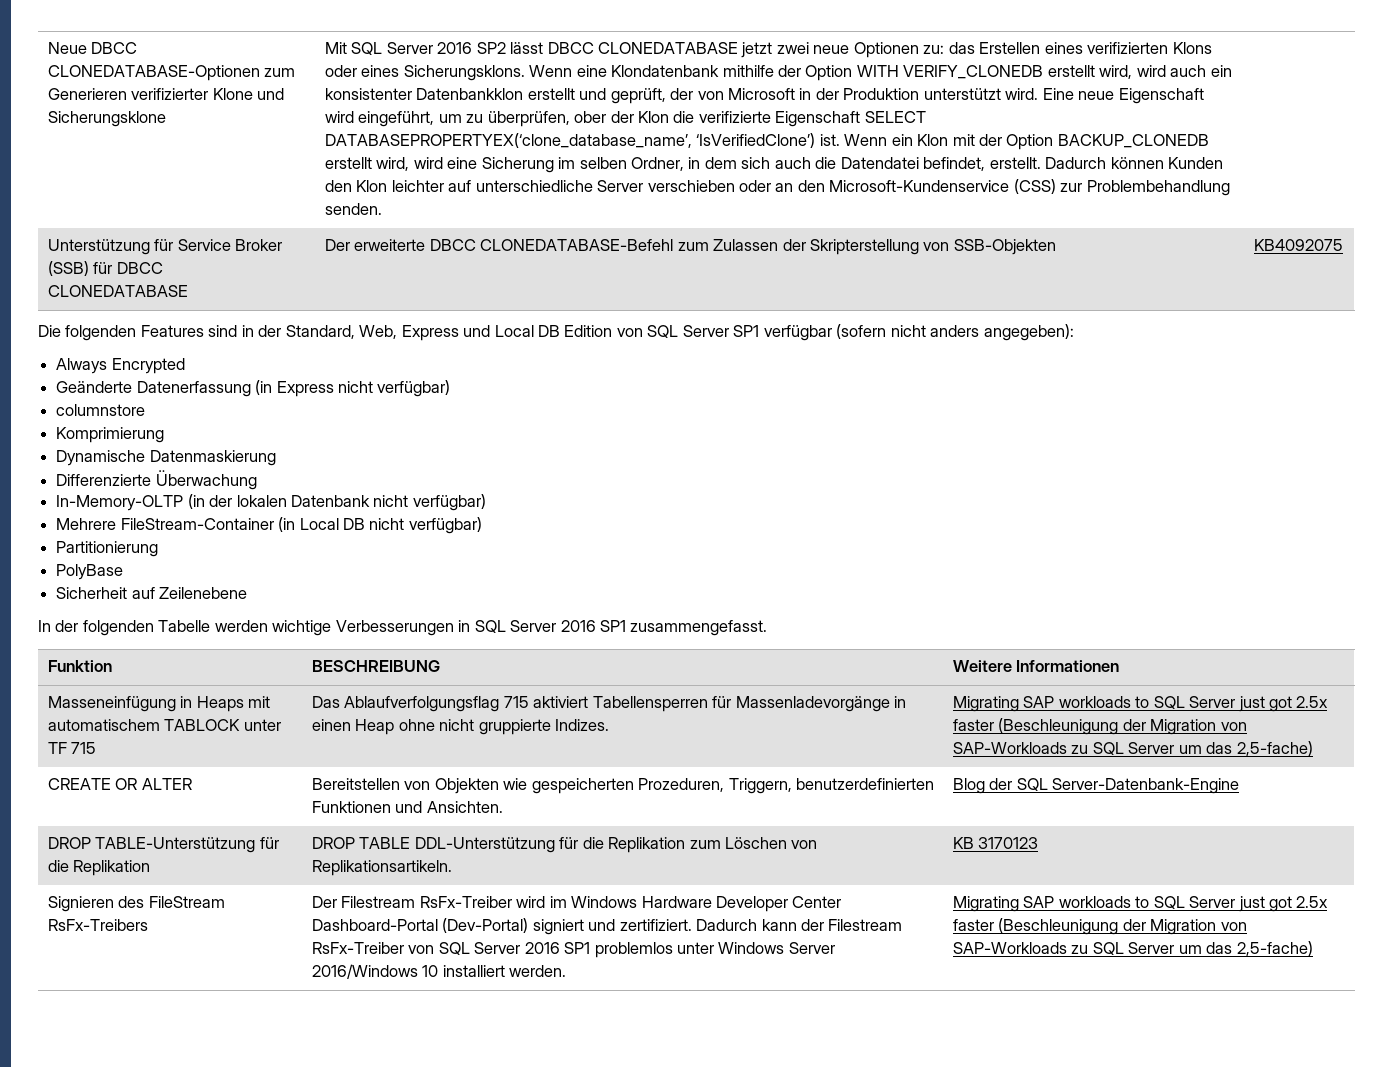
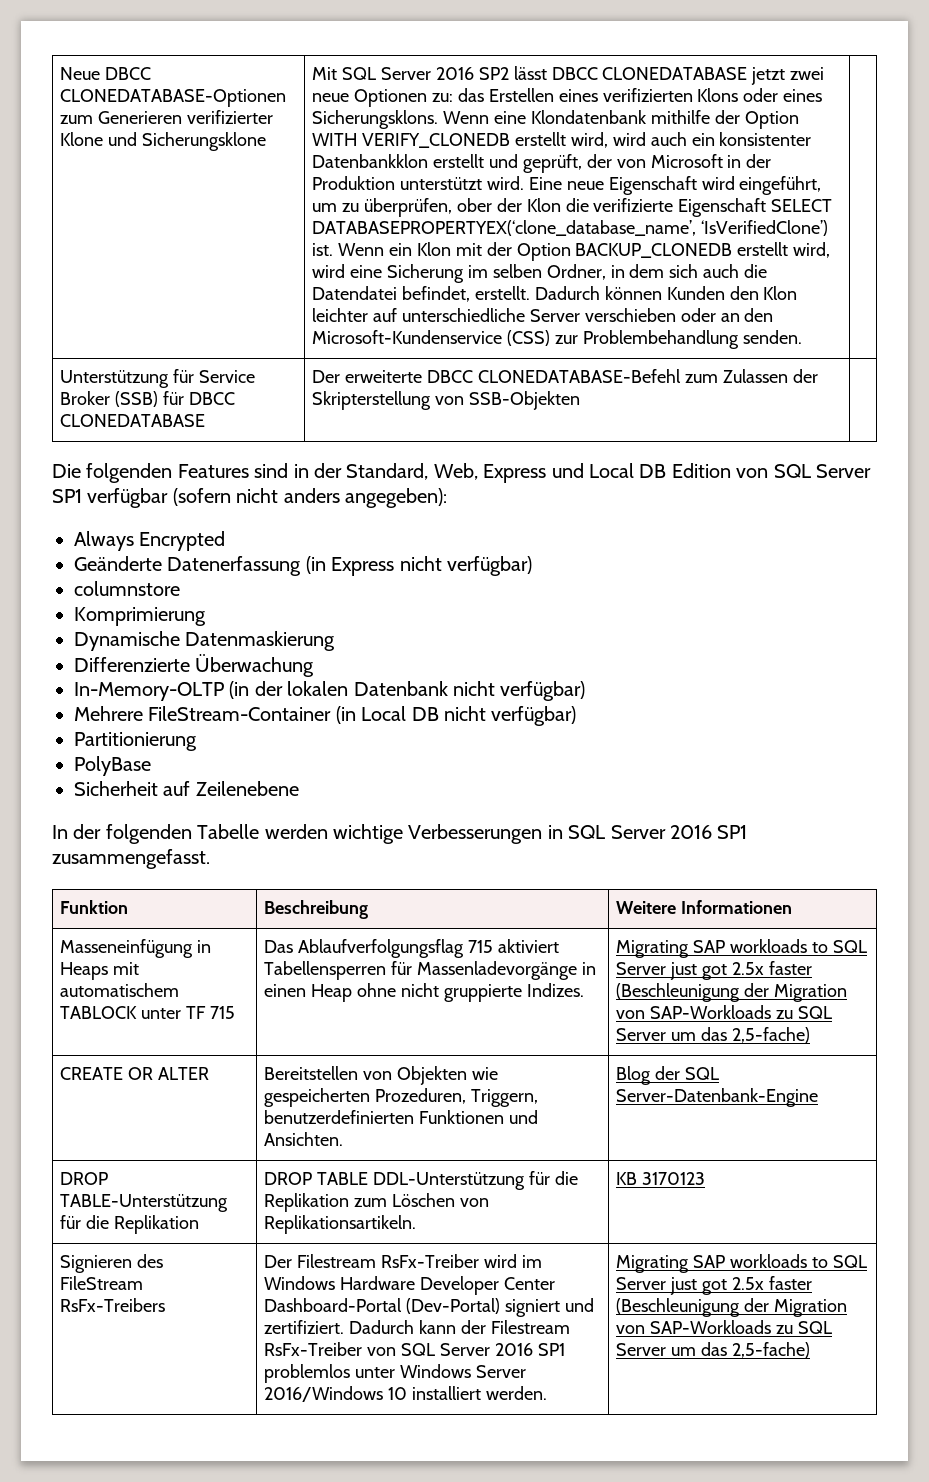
- Unterstützung für Service Broker (SSB) für DBCC CLONEDATABASE | Der erweiterte DBCC CLONEDATABASE-Befehl zum Zulassen der Skripterstellung von SSB-Objekten | KB4092075
+ Unterstützung für Service Broker (SSB) für DBCC CLONEDATABASE | Der erweiterte DBCC CLONEDATABASE-Befehl zum Zulassen der Skripterstellung von SSB-Objekten |
- Funktion | BESCHREIBUNG | Weitere Informationen
+ Funktion | Beschreibung | Weitere Informationen

